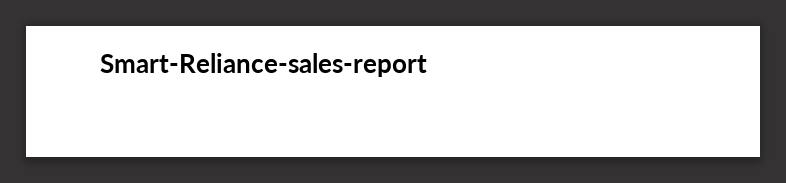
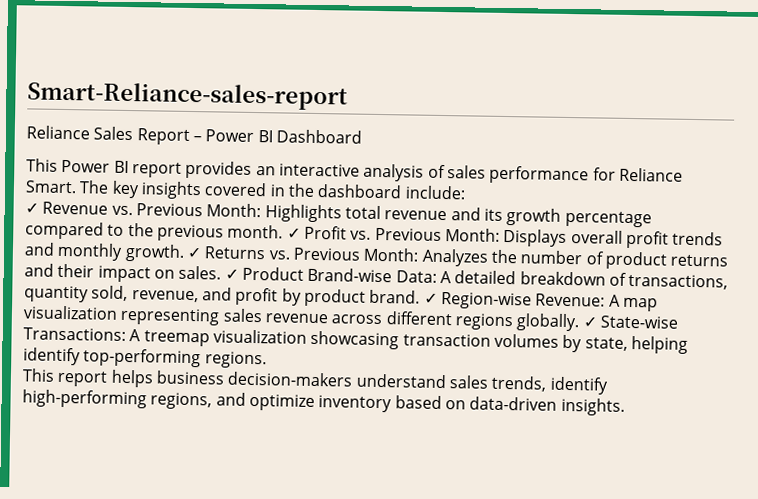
+ Reliance Sales Report – Power BI Dashboard
+ This Power BI report provides an interactive analysis of sales performance for Reliance Smart. The key insights covered in the dashboard include:
+ ✓ Revenue vs. Previous Month: Highlights total revenue and its growth percentage compared to the previous month. ✓ Profit vs. Previous Month: Displays overall profit trends and monthly growth. ✓ Returns vs. Previous Month: Analyzes the number of product returns and their impact on sales. ✓ Product Brand-wise Data: A detailed breakdown of transactions, quantity sold, revenue, and profit by product brand. ✓ Region-wise Revenue: A map visualization representing sales revenue across different regions globally. ✓ State-wise Transactions: A treemap visualization showcasing transaction volumes by state, helping identify top-performing regions.
+ This report helps business decision-makers understand sales trends, identify high-performing regions, and optimize inventory based on data-driven insights.

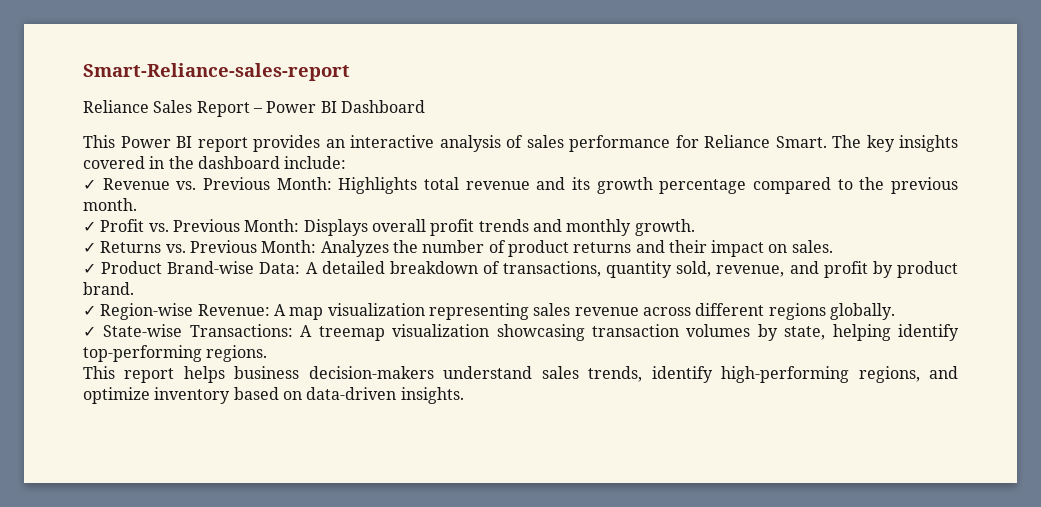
- Highlights total revenue and its growth percentage compared to the previous month. ✓ Profit vs. Previous Month:
+ Highlights total revenue and its growth percentage compared to the previous month.
+ ✓ Profit vs. Previous Month:
- Displays overall profit trends and monthly growth. ✓ Returns vs. Previous Month:
+ Displays overall profit trends and monthly growth.
+ ✓ Returns vs. Previous Month:
- Analyzes the number of product returns and their impact on sales. ✓ Product Brand-wise Data:
+ Analyzes the number of product returns and their impact on sales.
+ ✓ Product Brand-wise Data:
- A detailed breakdown of transactions, quantity sold, revenue, and profit by product brand. ✓ Region-wise Revenue:
+ A detailed breakdown of transactions, quantity sold, revenue, and profit by product brand.
+ ✓ Region-wise Revenue:
- A map visualization representing sales revenue across different regions globally. ✓ State-wise Transactions:
+ A map visualization representing sales revenue across different regions globally.
+ ✓ State-wise Transactions:

